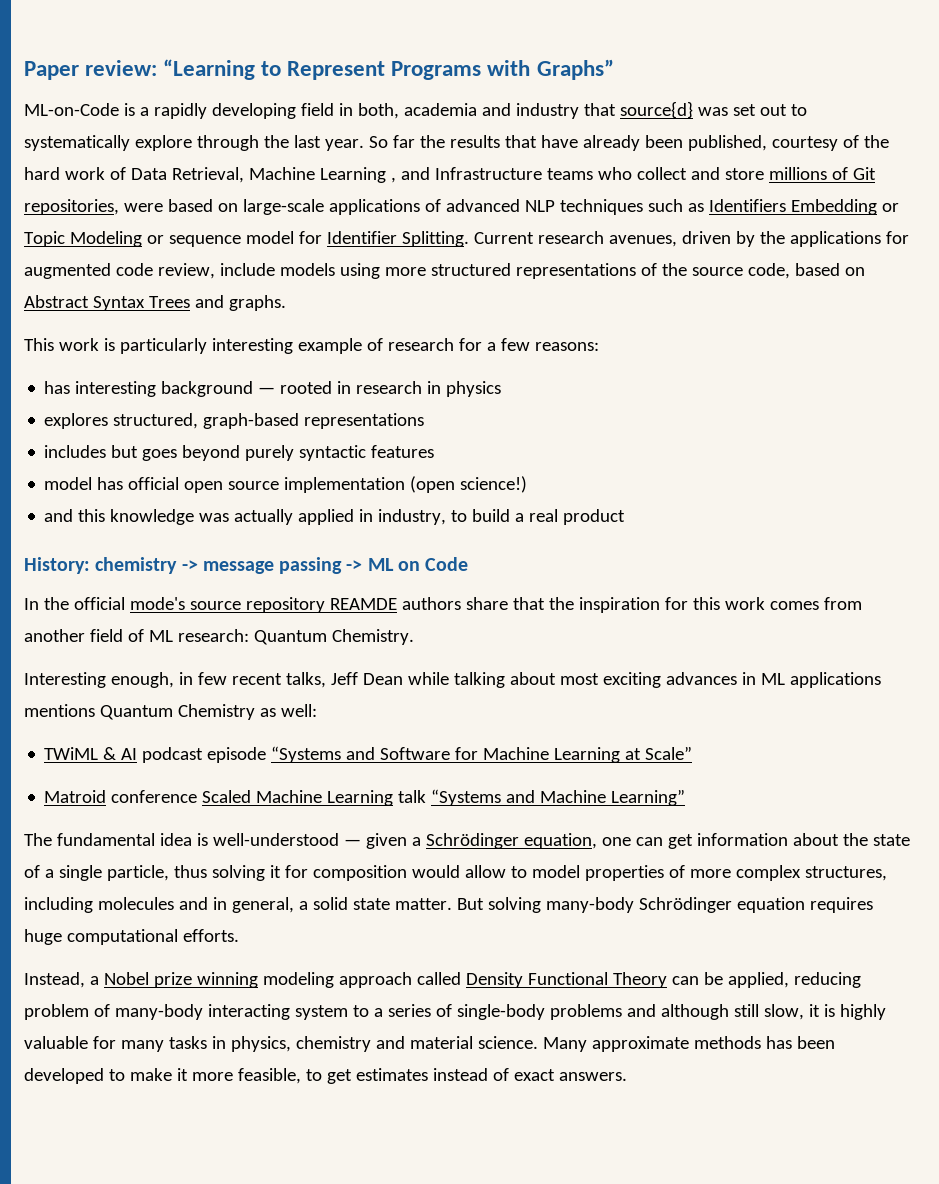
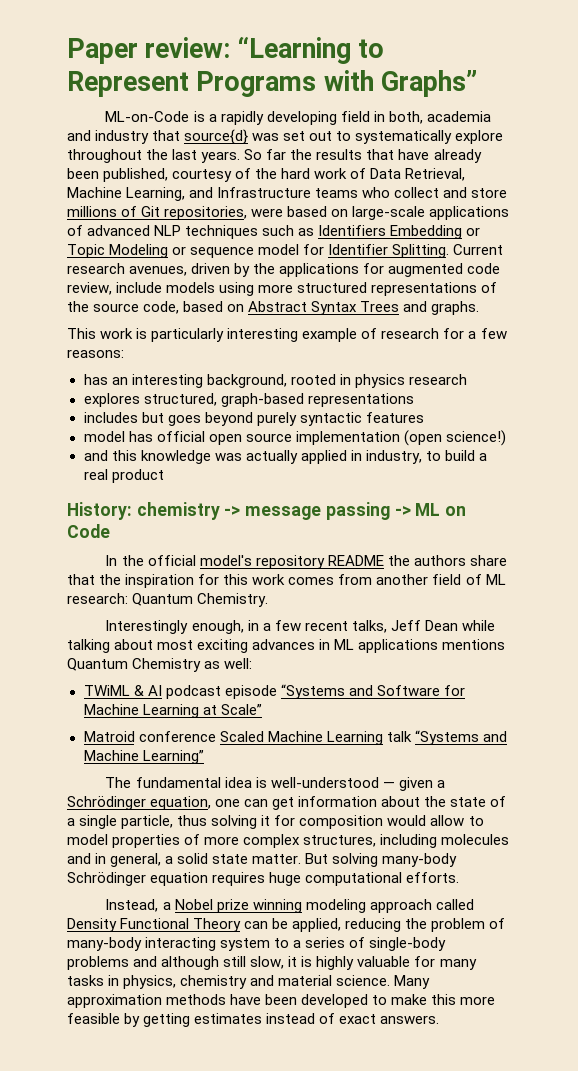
- ML-on-Code is a rapidly developing field in both, academia and industry that source{d} was set out to systematically explore through the last year.
+ ML-on-Code is a rapidly developing field in both, academia and industry that source{d} was set out to systematically explore throughout the last years.
- So far the results that have already been published, courtesy of the hard work of Data Retrieval, Machine Learning , and Infrastructure teams who collect and store millions of Git repositories, were based on large-scale applications of advanced NLP techniques such as Identifiers Embedding or Topic Modeling or sequence model for Identifier Splitting.
+ So far the results that have already been published, courtesy of the hard work of Data Retrieval, Machine Learning, and Infrastructure teams who collect and store millions of Git repositories, were based on large-scale applications of advanced NLP techniques such as Identifiers Embedding or Topic Modeling or sequence model for Identifier Splitting.
- has interesting background — rooted in research in physics
+ has an interesting background, rooted in physics research
- In the official mode's source repository REAMDE authors share that the inspiration for this work comes from another field of ML research: Quantum Chemistry.
+ In the official model's repository README the authors share that the inspiration for this work comes from another field of ML research: Quantum Chemistry.
- Interesting enough, in few recent talks, Jeff Dean while talking about most exciting advances in ML applications mentions Quantum Chemistry as well:
+ Interestingly enough, in a few recent talks, Jeff Dean while talking about most exciting advances in ML applications mentions Quantum Chemistry as well:
- Instead, a Nobel prize winning modeling approach called Density Functional Theory can be applied, reducing problem of many-body interacting system to a series of single-body problems and although still slow, it is highly valuable for many tasks in physics, chemistry and material science.
+ Instead, a Nobel prize winning modeling approach called Density Functional Theory can be applied, reducing the problem of many-body interacting system to a series of single-body problems and although still slow, it is highly valuable for many tasks in physics, chemistry and material science.
- Many approximate methods has been developed to make it more feasible, to get estimates instead of exact answers.
+ Many approximation methods have been developed to make this more feasible by getting estimates instead of exact answers.

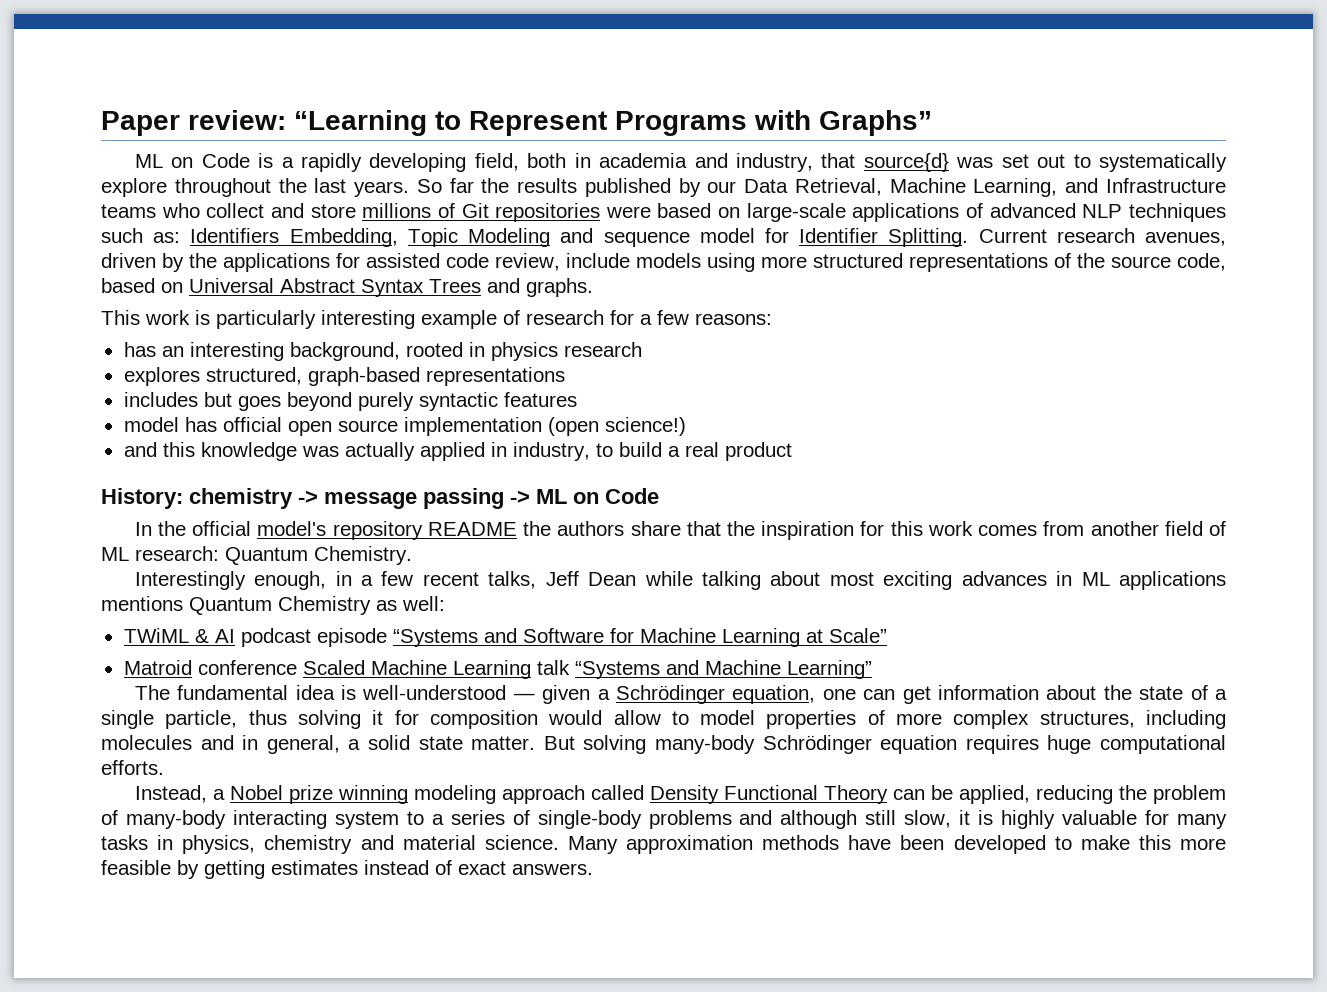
- ML-on-Code is a rapidly developing field in both, academia and industry that source{d} was set out to systematically explore throughout the last years.
+ ML on Code is a rapidly developing field, both in academia and industry, that source{d} was set out to systematically explore throughout the last years.
- So far the results that have already been published, courtesy of the hard work of Data Retrieval, Machine Learning, and Infrastructure teams who collect and store millions of Git repositories, were based on large-scale applications of advanced NLP techniques such as Identifiers Embedding or Topic Modeling or sequence model for Identifier Splitting.
+ So far the results published by our Data Retrieval, Machine Learning, and Infrastructure teams who collect and store millions of Git repositories were based on large-scale applications of advanced NLP techniques such as: Identifiers Embedding, Topic Modeling and sequence model for Identifier Splitting.
- Current research avenues, driven by the applications for augmented code review, include models using more structured representations of the source code, based on Abstract Syntax Trees and graphs.
+ Current research avenues, driven by the applications for assisted code review, include models using more structured representations of the source code, based on Universal Abstract Syntax Trees and graphs.

